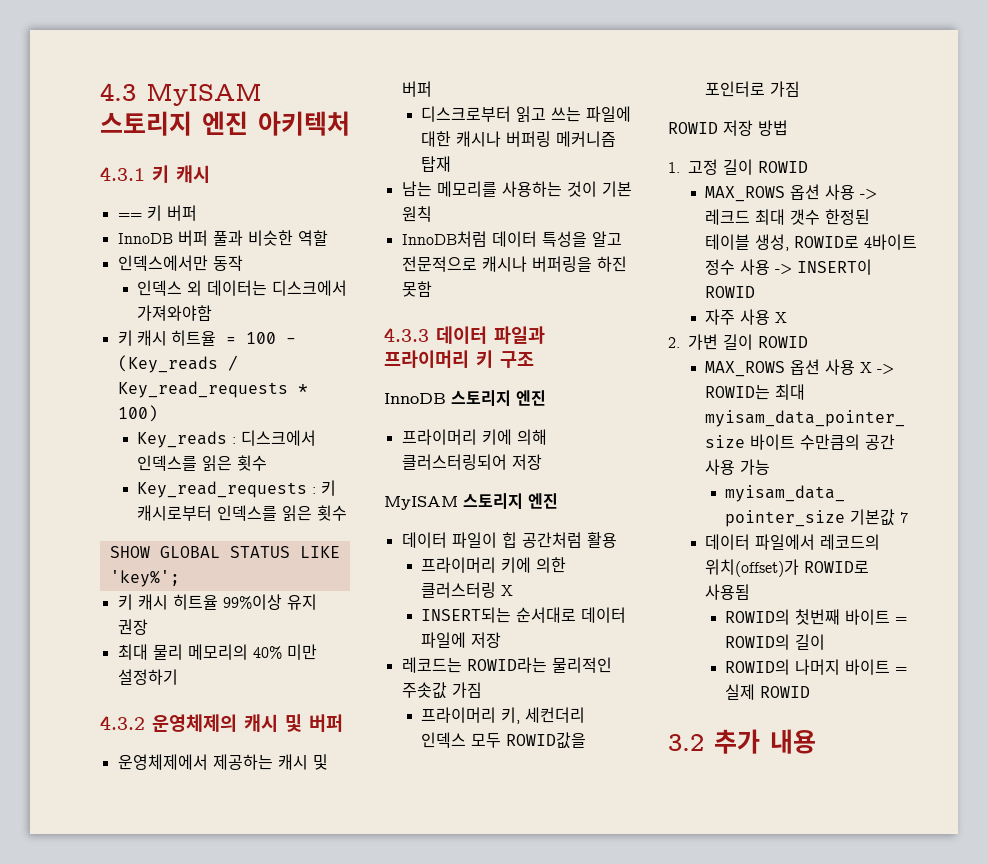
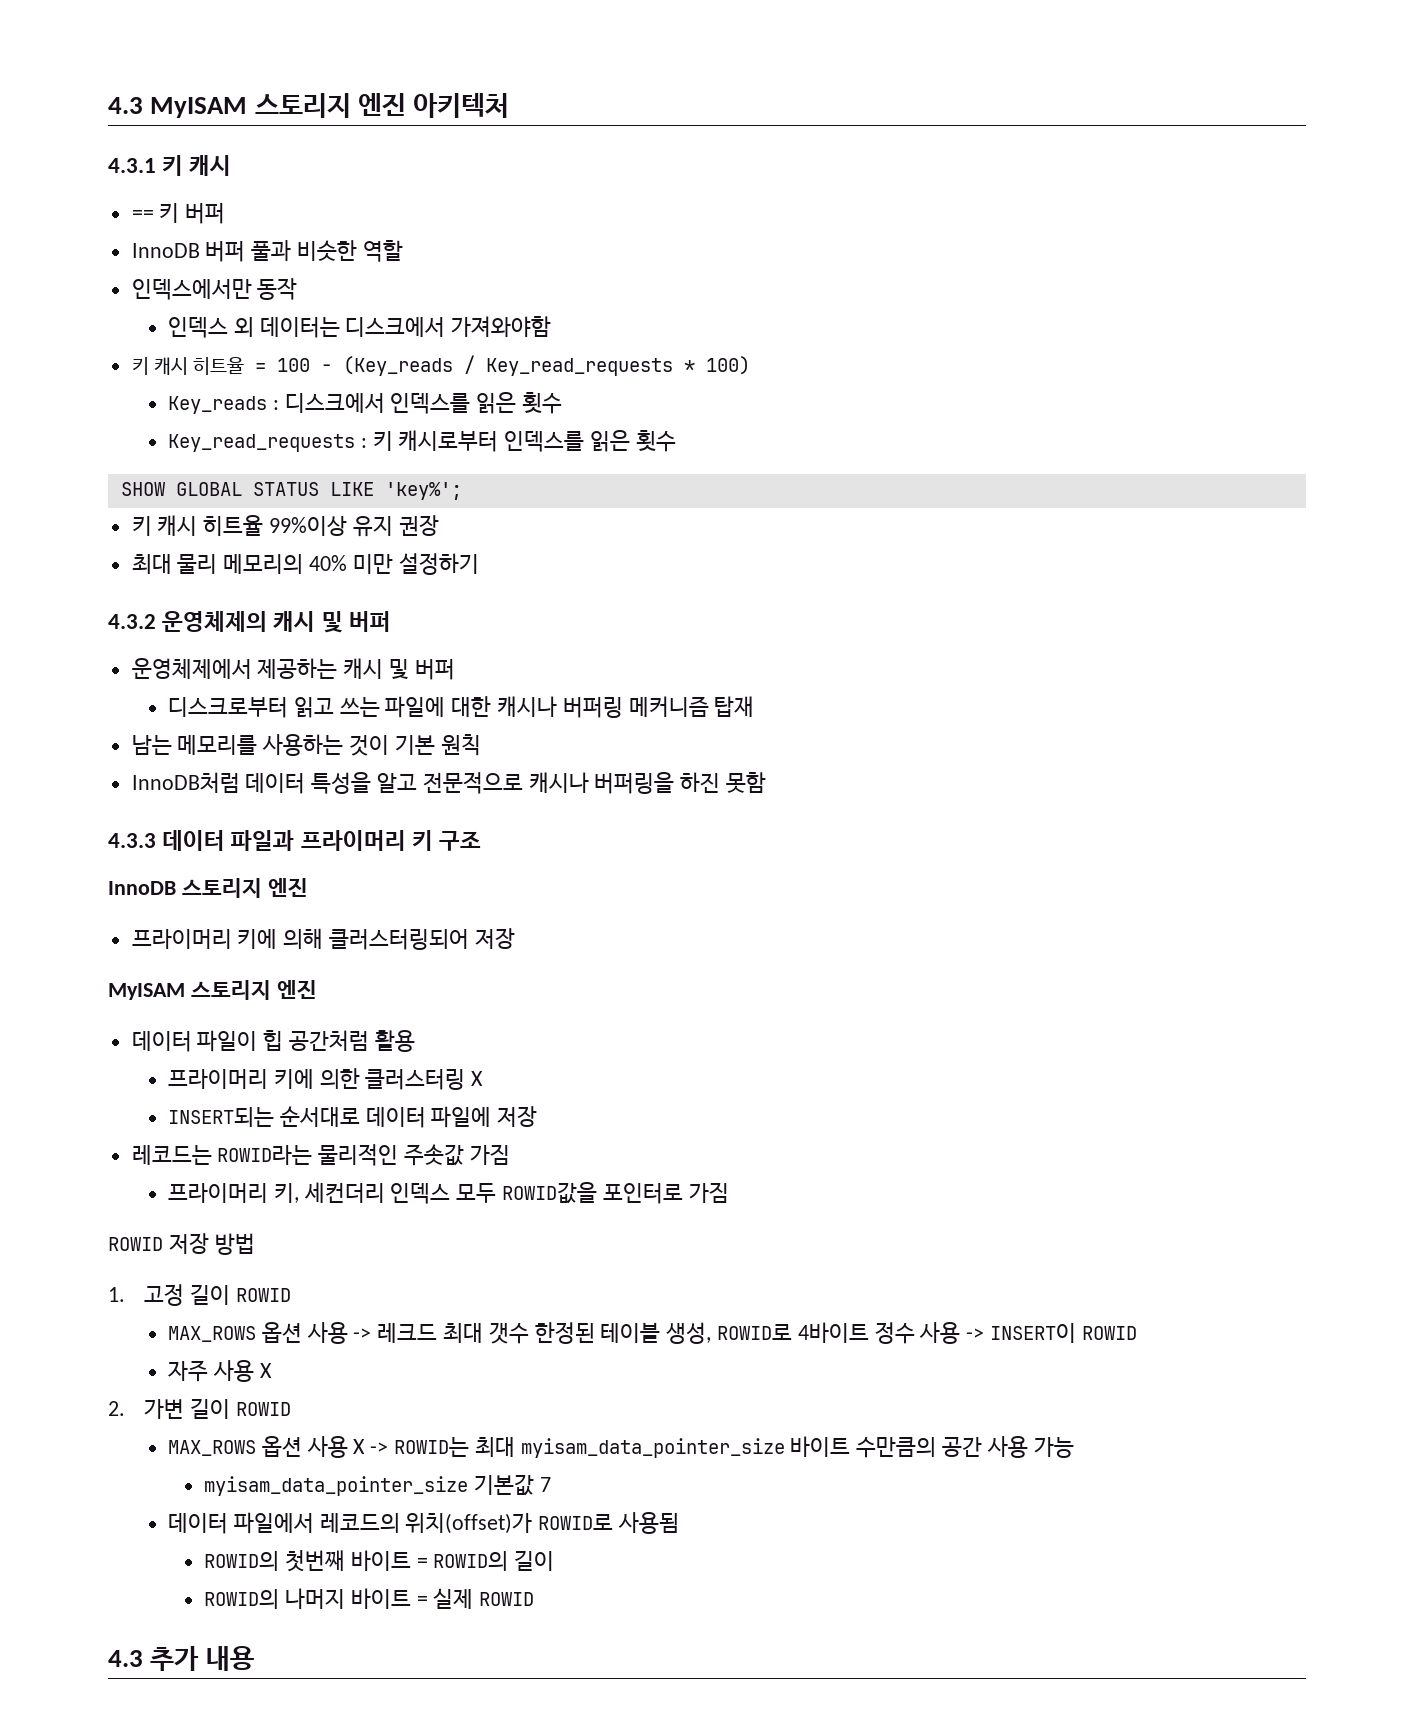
- 3.2 추가 내용
+ 4.3 추가 내용

